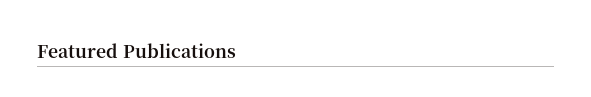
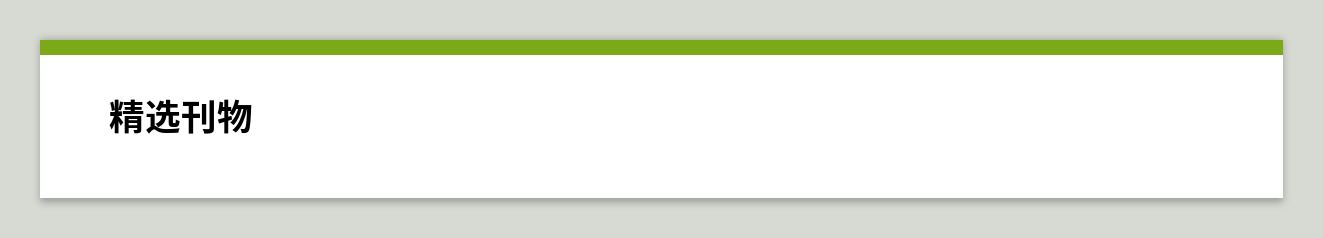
- Featured Publications
+ 精选刊物

